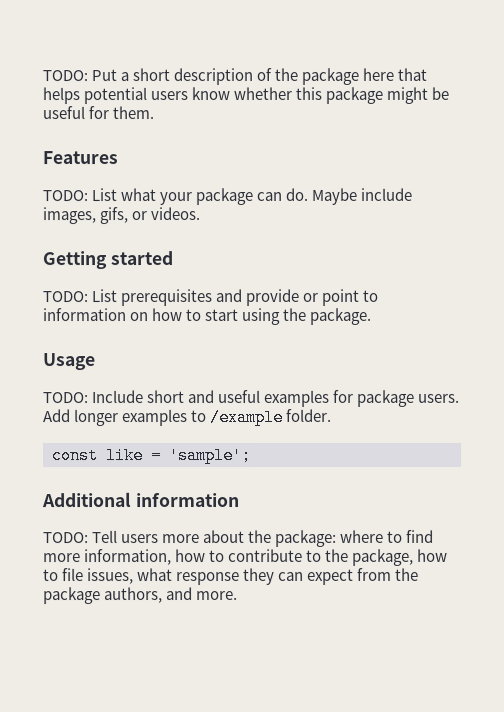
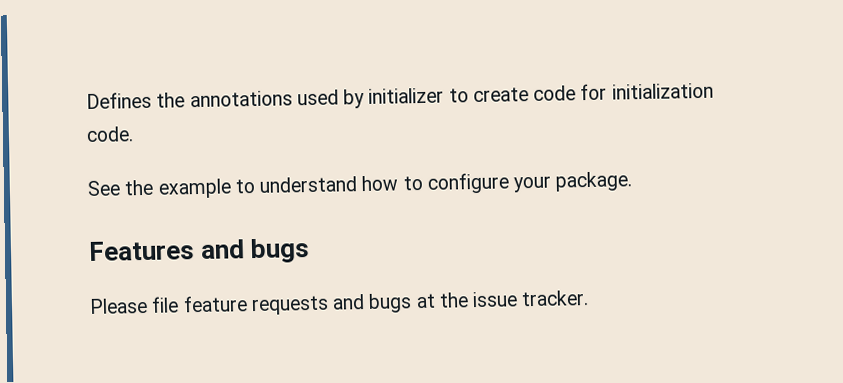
- TODO: Put a short description of the package here that helps potential users know whether this package might be useful for them.
- Features
- TODO: List what your package can do. Maybe include images, gifs, or videos.
- Getting started
- TODO: List prerequisites and provide or point to information on how to start using the package.
- Usage
- TODO: Include short and useful examples for package users. Add longer examples to /example folder.
- const like = 'sample';
- Additional information
- TODO: Tell users more about the package: where to find more information, how to contribute to the package, how to file issues, what response they can expect from the package authors, and more.
+ Defines the annotations used by initializer to create code for initialization code.
+ See the example to understand how to configure your package.
+ Features and bugs
+ Please file feature requests and bugs at the issue tracker.

